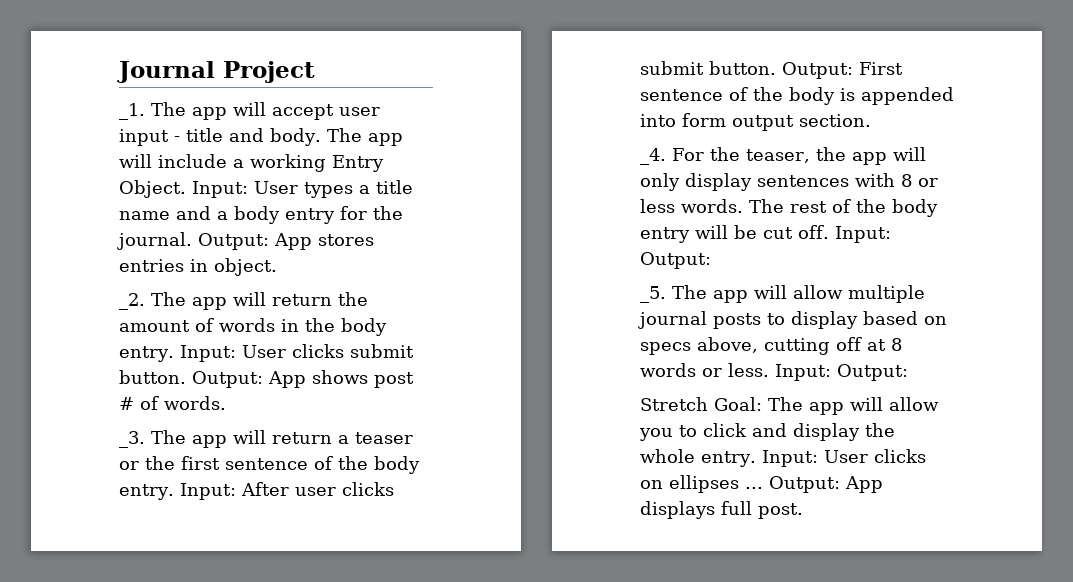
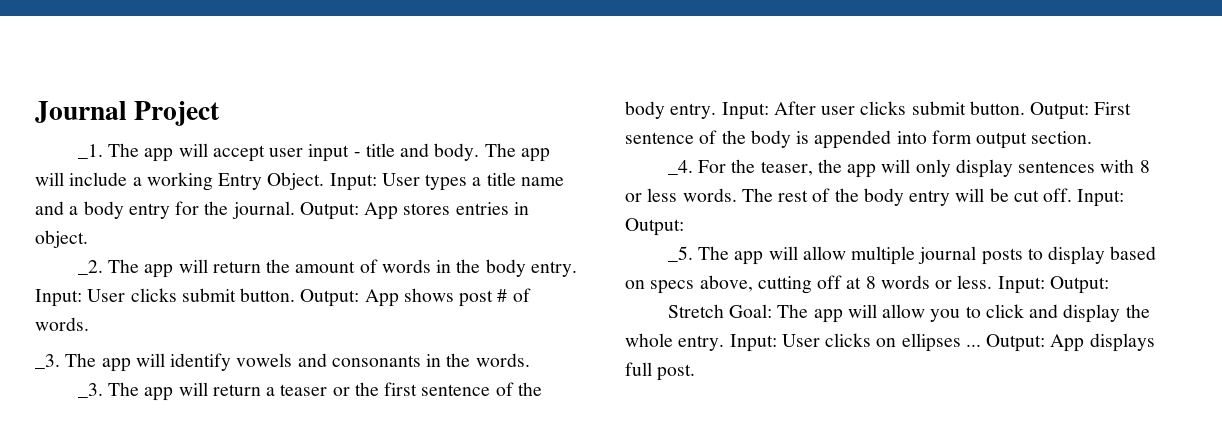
+ _3. The app will identify vowels and consonants in the words.

